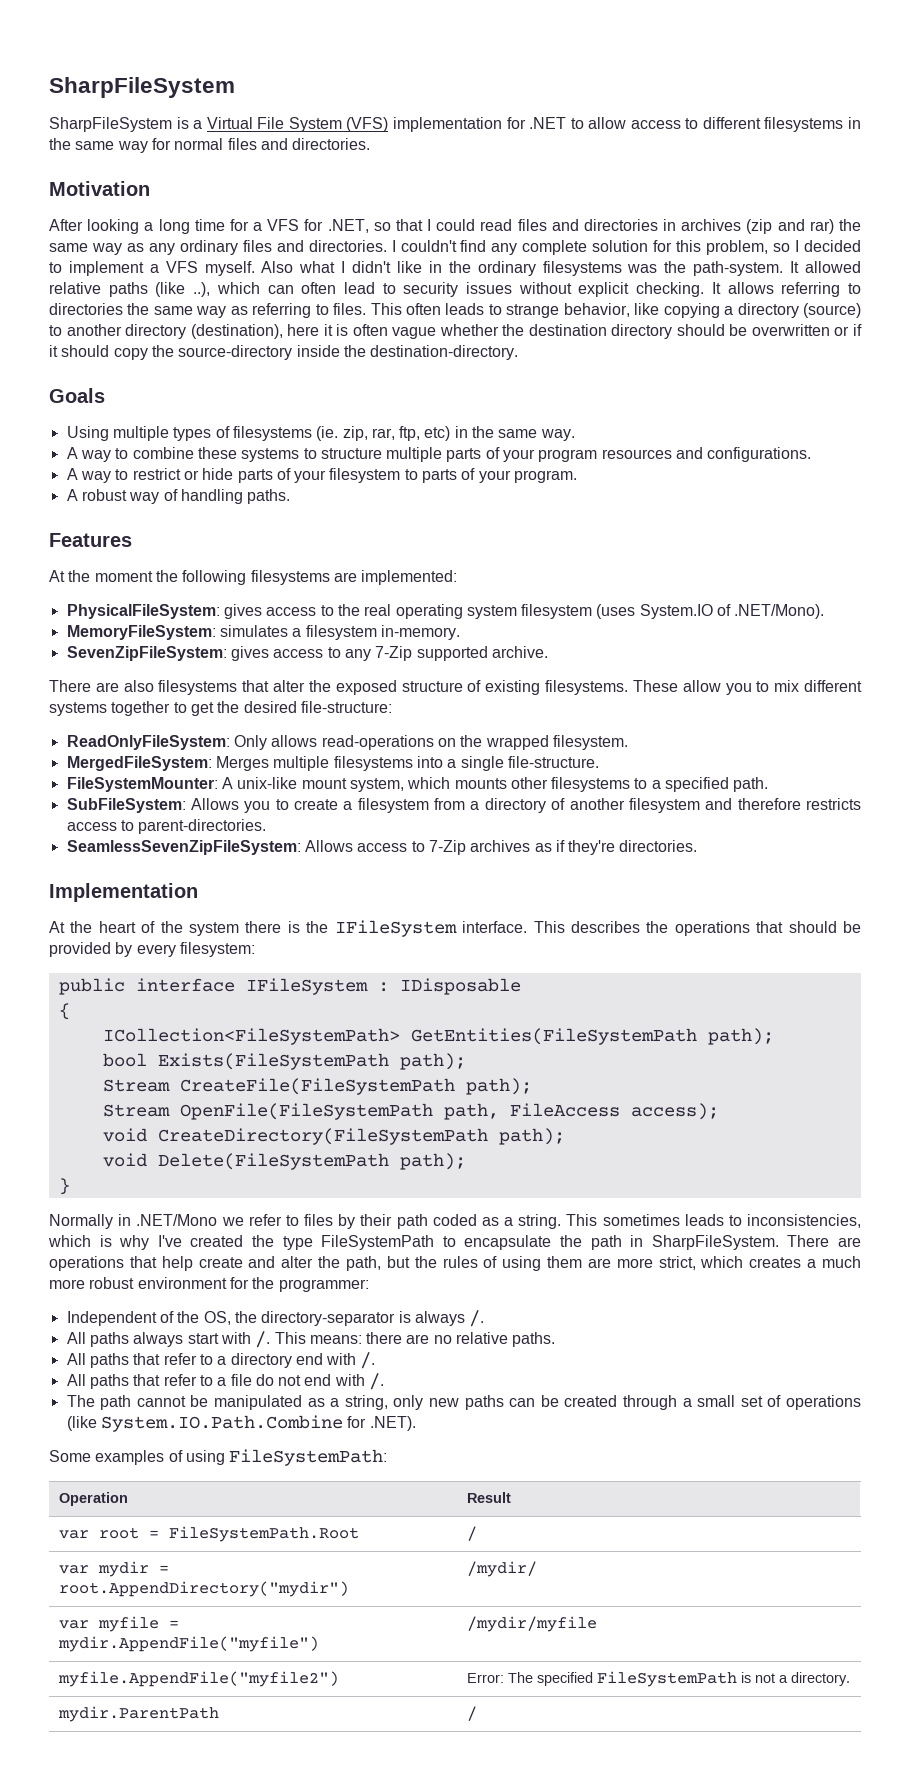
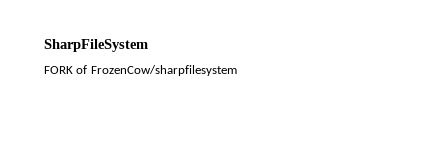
- SharpFileSystem is a Virtual File System (VFS) implementation for .NET to allow access to different filesystems in the same way for normal files and directories.
- Motivation
- After looking a long time for a VFS for .NET, so that I could read files and directories in archives (zip and rar) the same way as any ordinary files and directories. I couldn't find any complete solution for this problem, so I decided to implement a VFS myself. Also what I didn't like in the ordinary filesystems was the path-system. It allowed relative paths (like ..), which can often lead to security issues without explicit checking. It allows referring to directories the same way as referring to files. This often leads to strange behavior, like copying a directory (source) to another directory (destination), here it is often vague whether the destination directory should be overwritten or if it should copy the source-directory inside the destination-directory.
- Goals
- Using multiple types of filesystems (ie. zip, rar, ftp, etc) in the same way.
- A way to combine these systems to structure multiple parts of your program resources and configurations.
- A way to restrict or hide parts of your filesystem to parts of your program.
- A robust way of handling paths.
- Features
- At the moment the following filesystems are implemented:
- PhysicalFileSystem: gives access to the real operating system filesystem (uses System.IO of .NET/Mono).
- MemoryFileSystem: simulates a filesystem in-memory.
- SevenZipFileSystem: gives access to any 7-Zip supported archive.
- There are also filesystems that alter the exposed structure of existing filesystems. These allow you to mix different systems together to get the desired file-structure:
- ReadOnlyFileSystem: Only allows read-operations on the wrapped filesystem.
- MergedFileSystem: Merges multiple filesystems into a single file-structure.
- FileSystemMounter: A unix-like mount system, which mounts other filesystems to a specified path.
- SubFileSystem: Allows you to create a filesystem from a directory of another filesystem and therefore restricts access to parent-directories.
- SeamlessSevenZipFileSystem: Allows access to 7-Zip archives as if they're directories.
- Implementation
- At the heart of the system there is the IFileSystem interface. This describes the operations that should be provided by every filesystem:
- public interface IFileSystem : IDisposable
- {
- ICollection<FileSystemPath> GetEntities(FileSystemPath path);
- bool Exists(FileSystemPath path);
- Stream CreateFile(FileSystemPath path);
- Stream OpenFile(FileSystemPath path, FileAccess access);
- void CreateDirectory(FileSystemPath path);
- void Delete(FileSystemPath path);
- }
- Normally in .NET/Mono we refer to files by their path coded as a string. This sometimes leads to inconsistencies, which is why I've created the type FileSystemPath to encapsulate the path in SharpFileSystem. There are operations that help create and alter the path, but the rules of using them are more strict, which creates a much more robust environment for the programmer:
- Independent of the OS, the directory-separator is always /.
- All paths always start with /. This means: there are no relative paths.
- All paths that refer to a directory end with /.
- All paths that refer to a file do not end with /.
- The path cannot be manipulated as a string, only new paths can be created through a small set of operations (like System.IO.Path.Combine for .NET).
- Some examples of using FileSystemPath:
- Operation | Result
- var root = FileSystemPath.Root | /
- var mydir = root.AppendDirectory("mydir") | /mydir/
- var myfile = mydir.AppendFile("myfile") | /mydir/myfile
- myfile.AppendFile("myfile2") | Error: The specified FileSystemPath is not a directory.
- mydir.ParentPath | /
+ FORK of FrozenCow/sharpfilesystem

